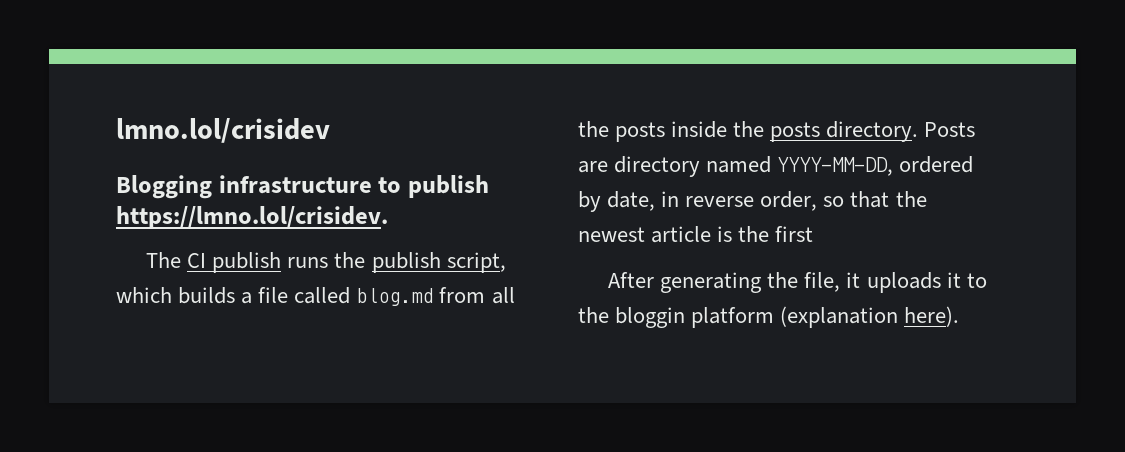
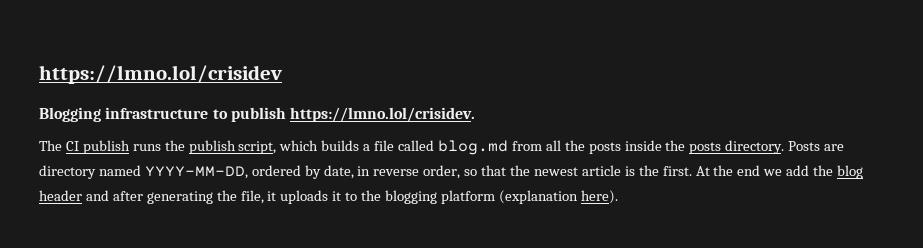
- lmno.lol/crisidev
+ https://lmno.lol/crisidev
- Posts are directory named YYYY-MM-DD, ordered by date, in reverse order, so that the newest article is the first
- After generating the file, it uploads it to the bloggin platform (explanation here).
+ Posts are directory named YYYY-MM-DD, ordered by date, in reverse order, so that the newest article is the first. At the end we add the blog header and after generating the file, it uploads it to the blogging platform (explanation here).

